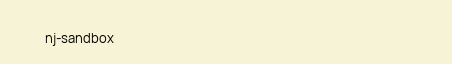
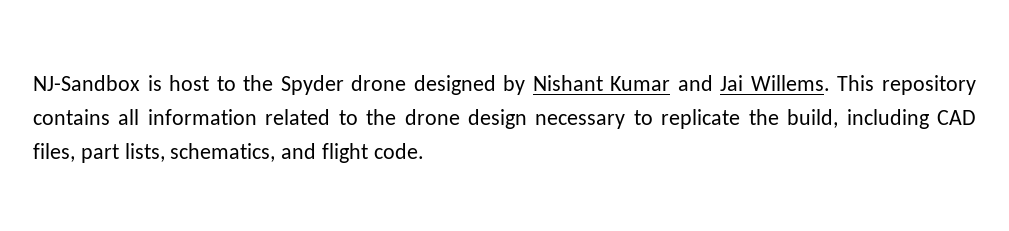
- nj-sandbox
+ NJ-Sandbox is host to the Spyder drone designed by Nishant Kumar and Jai Willems. This repository contains all information related to the drone design necessary to replicate the build, including CAD files, part lists, schematics, and flight code.

